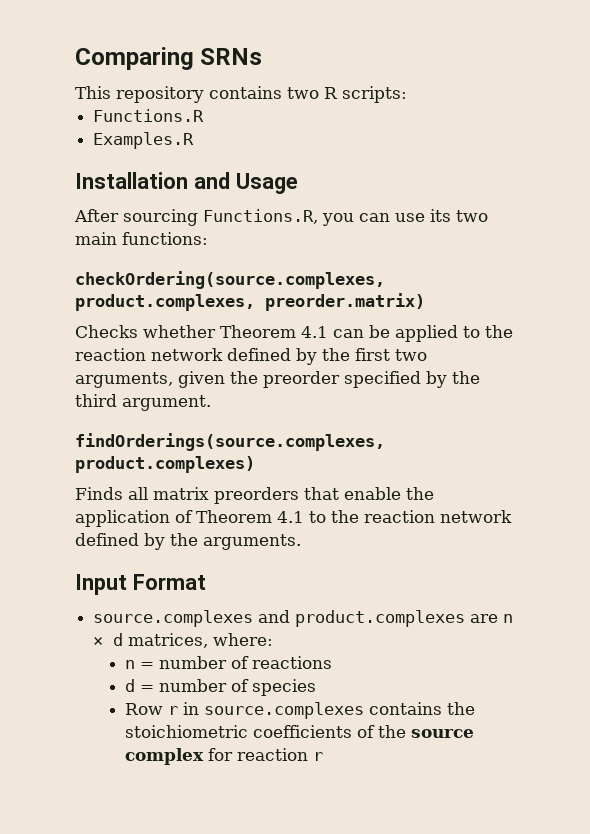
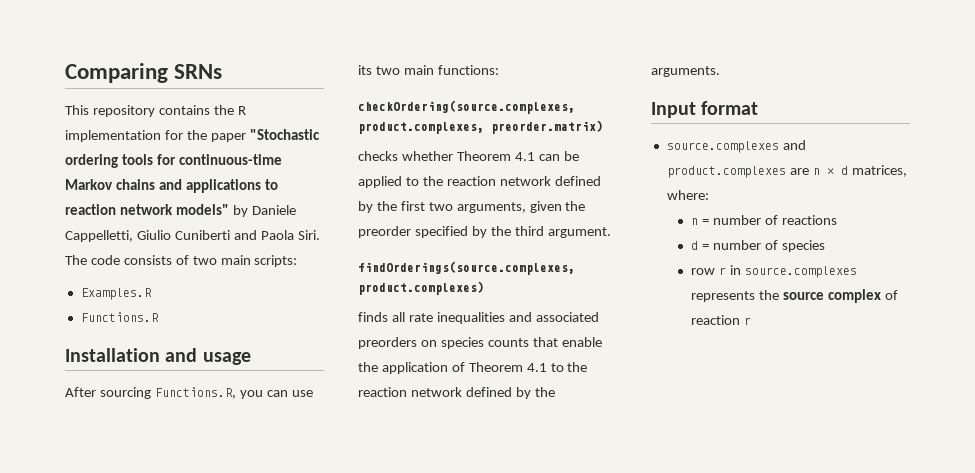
- This repository contains two R scripts:
+ This repository contains the R implementation for the paper "Stochastic ordering tools for continuous-time Markov chains and applications to reaction network models" by Daniele Cappelletti, Giulio Cuniberti and Paola Siri. The code consists of two main scripts:
+ Examples.R
- Examples.R
- Installation and Usage
+ Installation and usage
- Checks whether Theorem 4.1 can be applied to the reaction network defined by the first two arguments, given the preorder specified by the third argument.
+ checks whether Theorem 4.1 can be applied to the reaction network defined by the first two arguments, given the preorder specified by the third argument.
- Finds all matrix preorders that enable the application of Theorem 4.1 to the reaction network defined by the arguments.
+ finds all rate inequalities and associated preorders on species counts that enable the application of Theorem 4.1 to the reaction network defined by the arguments.
- Input Format
+ Input format
- Row r in source.complexes contains the stoichiometric coefficients of the source complex for reaction r
+ row r in source.complexes represents the source complex of reaction r

